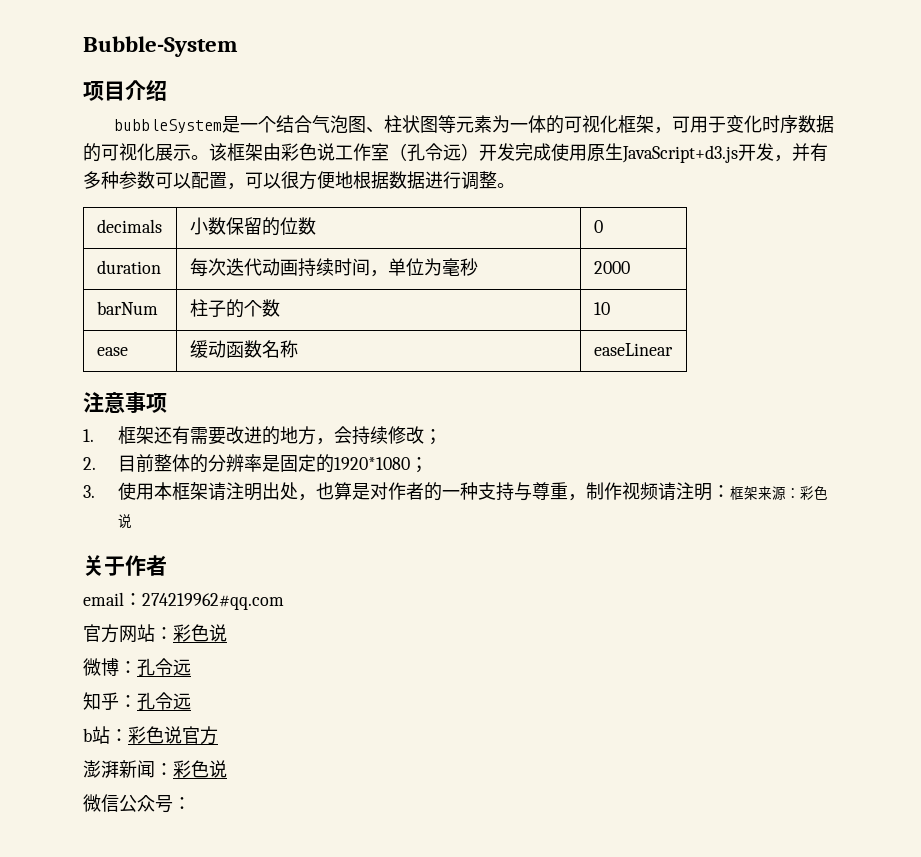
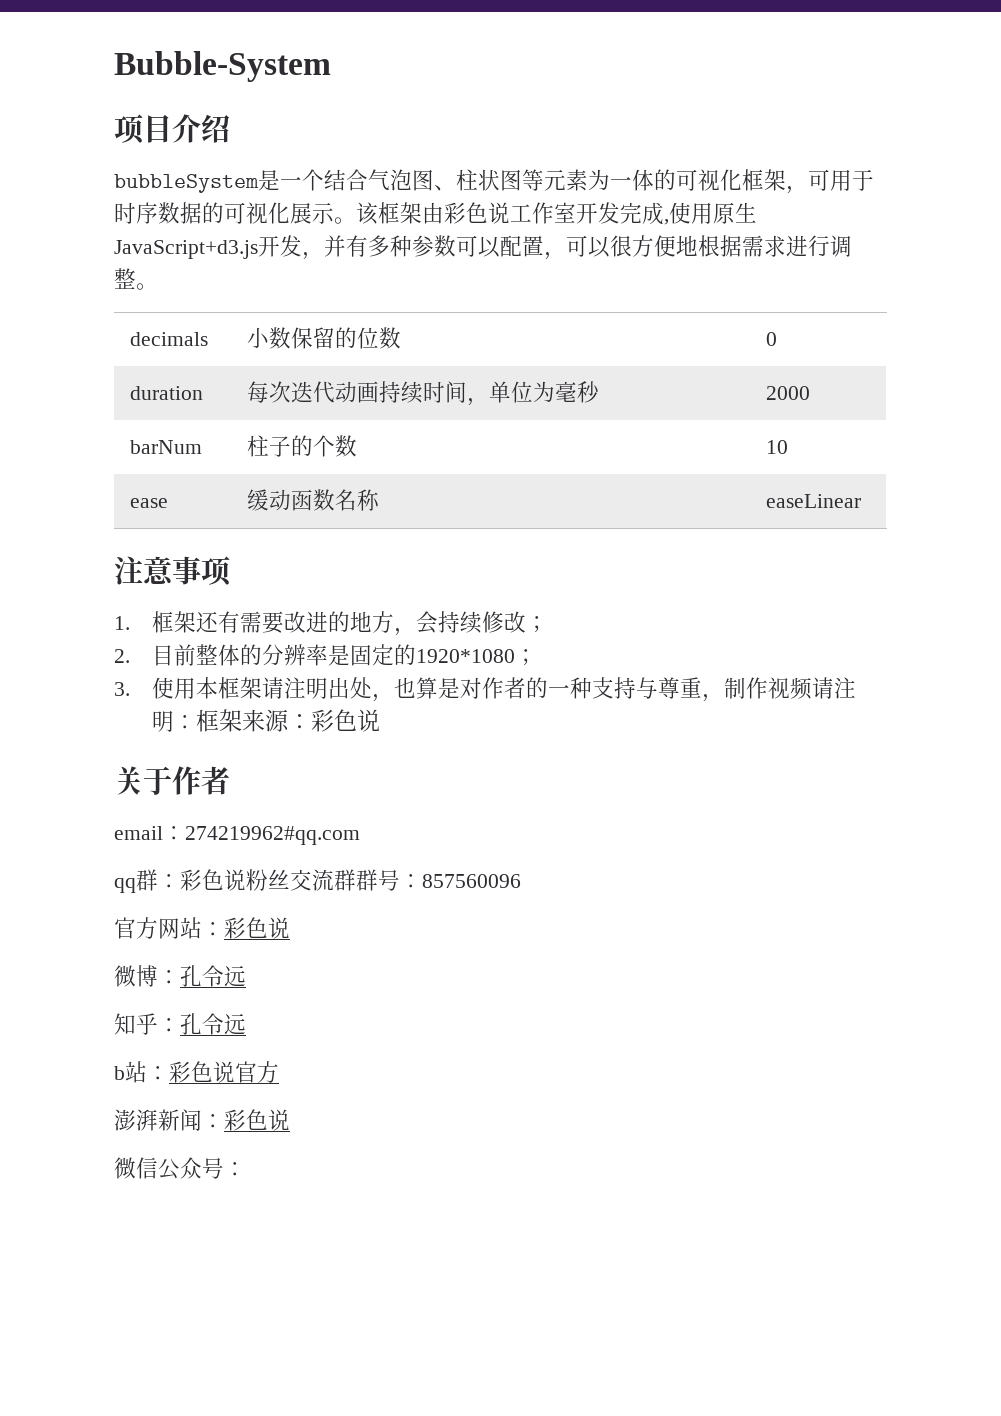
- bubbleSystem是一个结合气泡图、柱状图等元素为一体的可视化框架，可用于变化时序数据的可视化展示。
+ bubbleSystem是一个结合气泡图、柱状图等元素为一体的可视化框架，可用于时序数据的可视化展示。
- 该框架由彩色说工作室（孔令远）开发完成使用原生JavaScript+d3.js开发，并有多种参数可以配置，可以很方便地根据数据进行调整。
+ 该框架由彩色说工作室开发完成,使用原生JavaScript+d3.js开发，并有多种参数可以配置，可以很方便地根据需求进行调整。
+ qq群：彩色说粉丝交流群群号：857560096

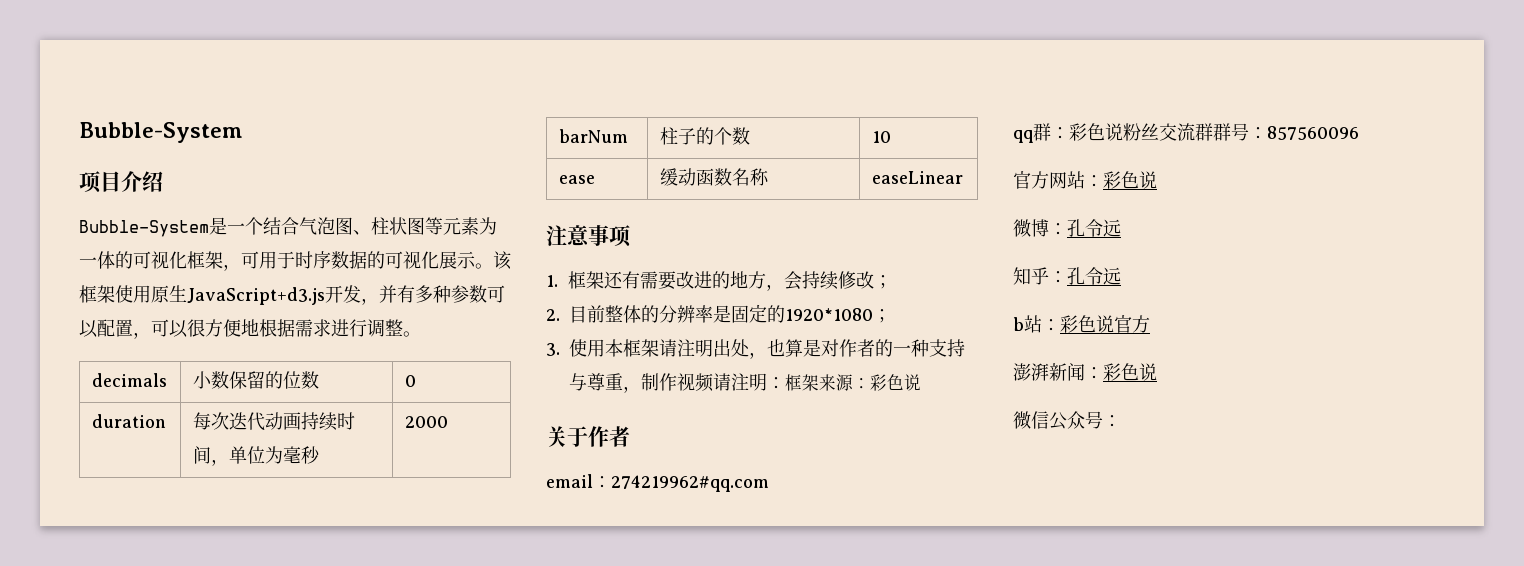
- bubbleSystem是一个结合气泡图、柱状图等元素为一体的可视化框架，可用于时序数据的可视化展示。
+ Bubble-System是一个结合气泡图、柱状图等元素为一体的可视化框架，可用于时序数据的可视化展示。
- 该框架由彩色说工作室开发完成,使用原生JavaScript+d3.js开发，并有多种参数可以配置，可以很方便地根据需求进行调整。
+ 该框架使用原生JavaScript+d3.js开发，并有多种参数可以配置，可以很方便地根据需求进行调整。

